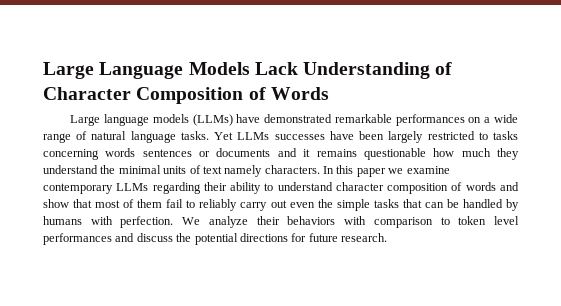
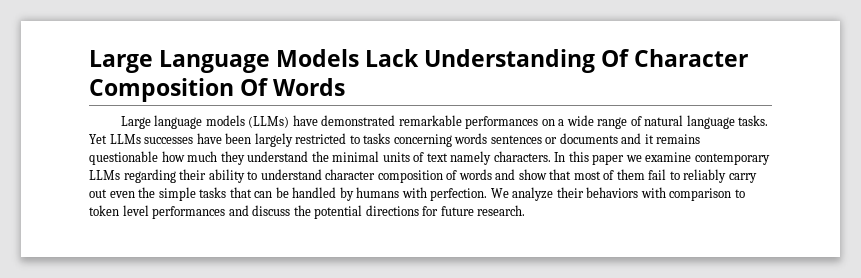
- Large Language Models Lack Understanding of Character Composition of Words
+ Large Language Models Lack Understanding Of Character Composition Of Words

